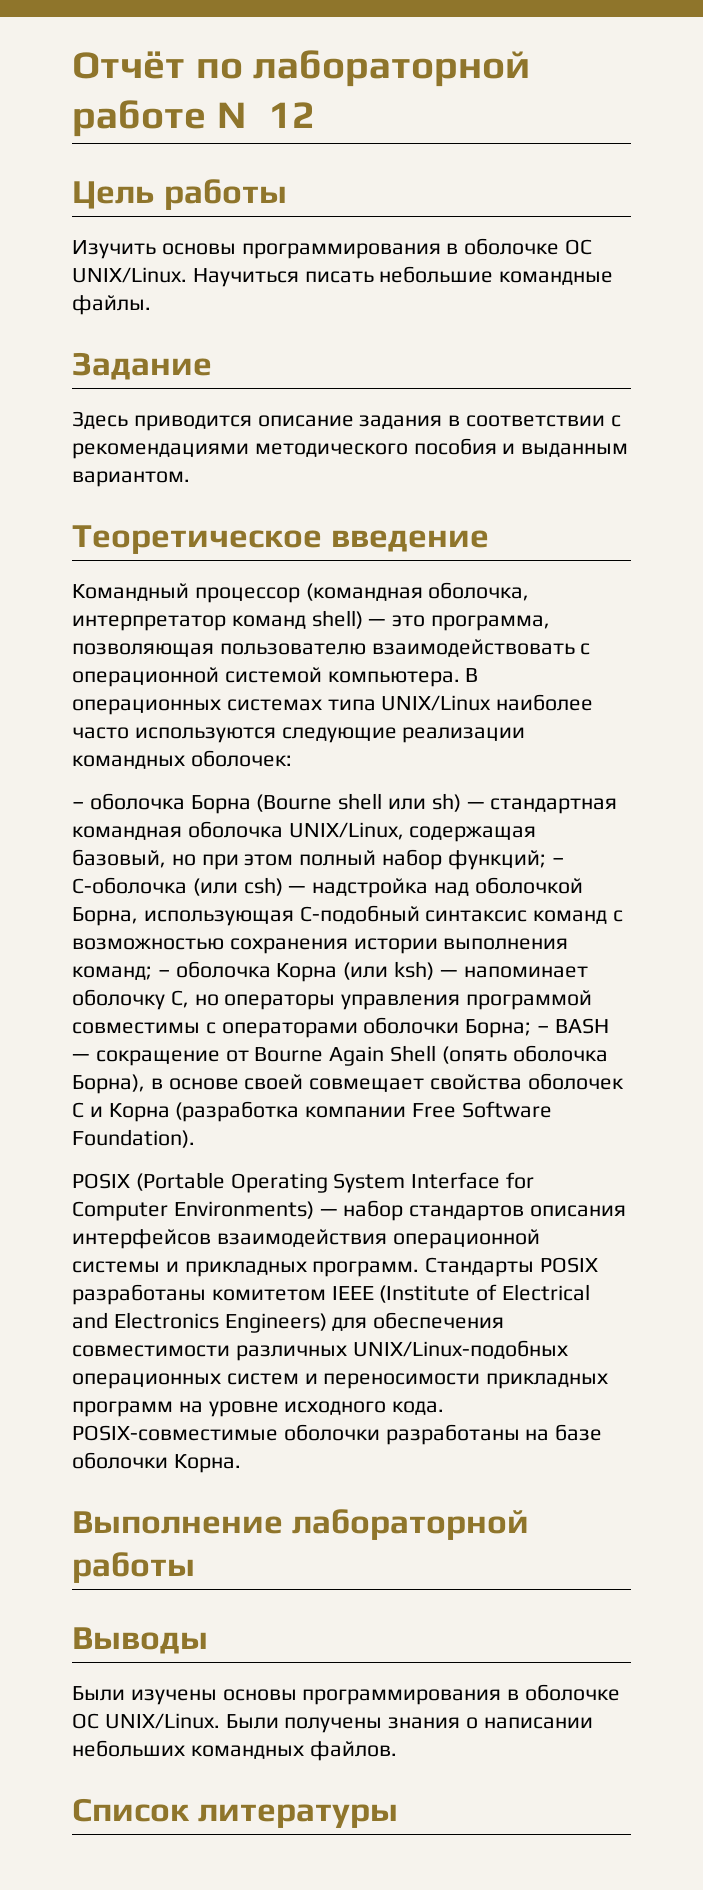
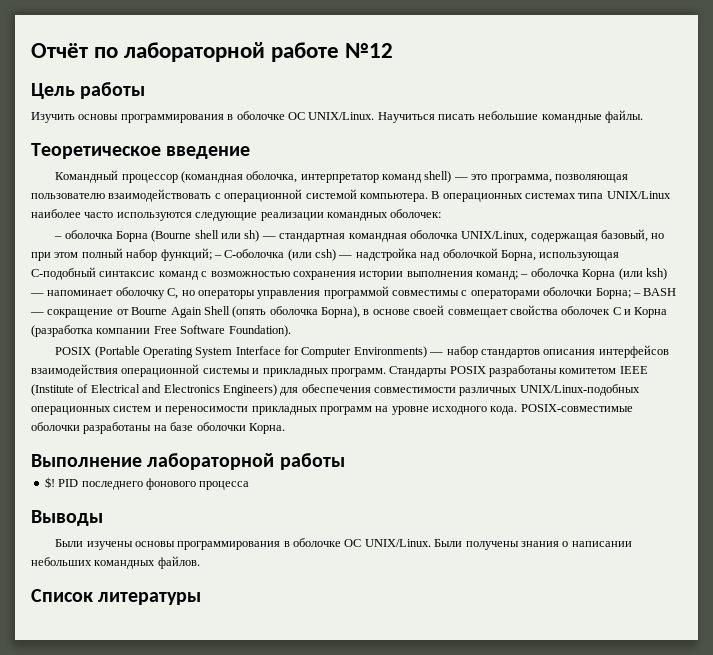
- Задание
- Здесь приводится описание задания в соответствии с рекомендациями методического пособия и выданным вариантом.
+ $! PID последнего фонового процесса

